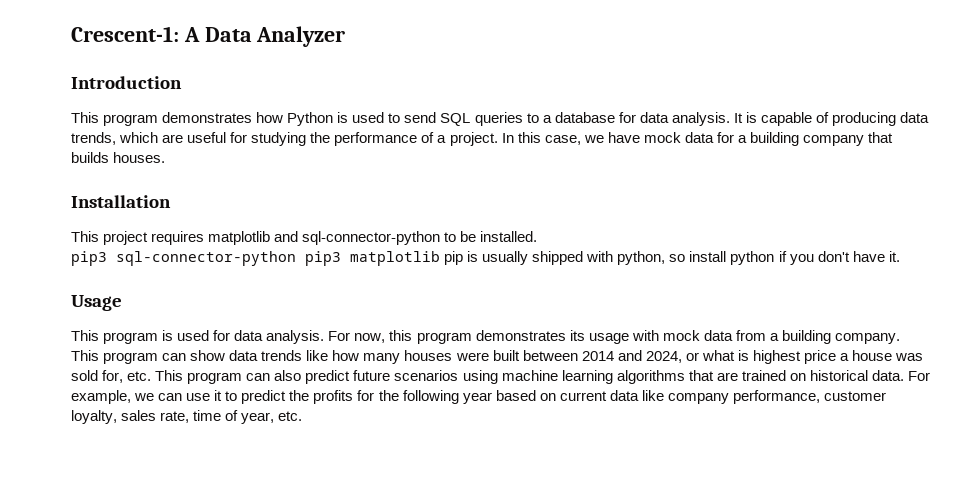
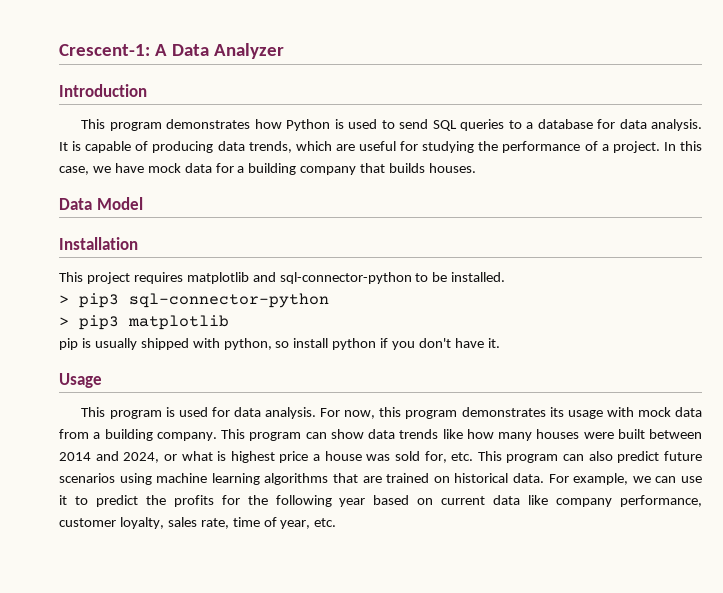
+ Data Model
- pip3 sql-connector-python pip3 matplotlib pip is usually shipped with python, so install python if you don't have it.
+ > pip3 sql-connector-python
+ > pip3 matplotlib
+ pip is usually shipped with python, so install python if you don't have it.

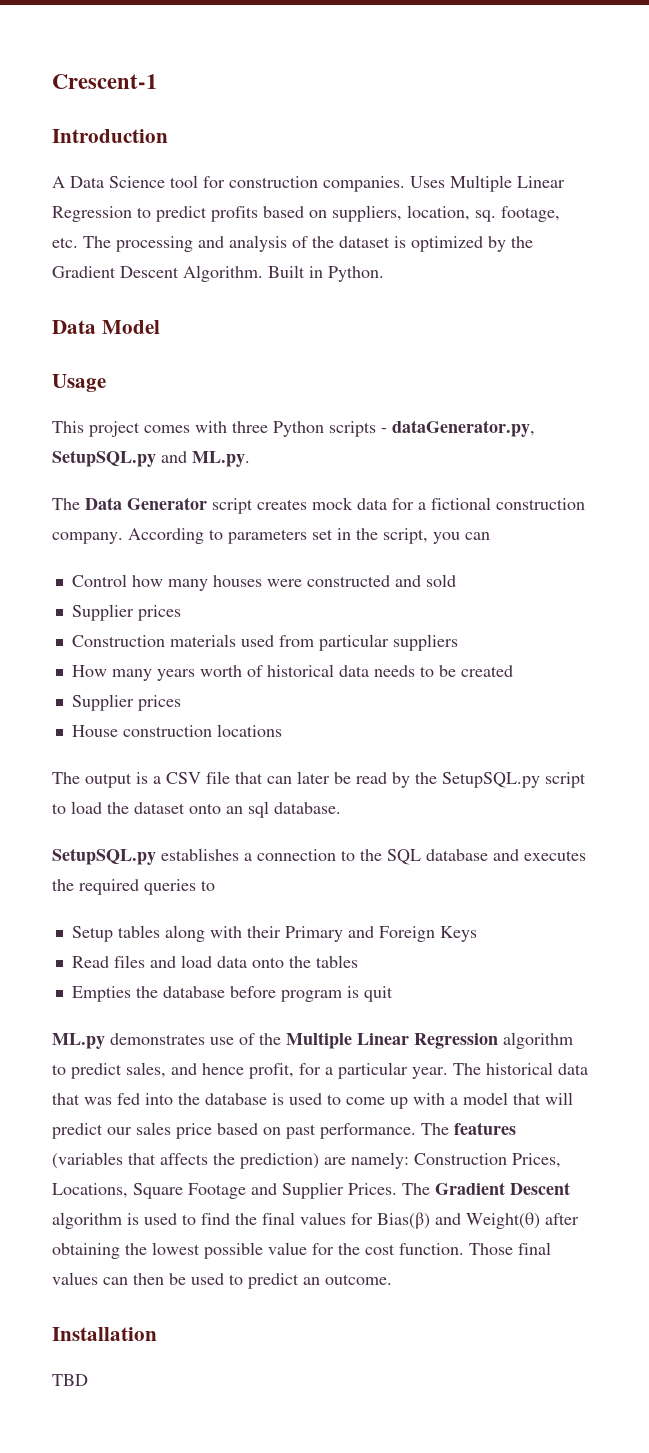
- Crescent-1: A Data Analyzer
+ Crescent-1
  Introduction
- This program demonstrates how Python is used to send SQL queries to a database for data analysis. It is capable of producing data trends, which are useful for studying the performance of a project. In this case, we have mock data for a building company that builds houses.
+ A Data Science tool for construction companies. Uses Multiple Linear Regression to predict profits based on suppliers, location, sq. footage, etc. The processing and analysis of the dataset is optimized by the Gradient Descent Algorithm. Built in Python.
  Data Model
+ Usage
+ This project comes with three Python scripts - dataGenerator.py, SetupSQL.py and ML.py.
+ The Data Generator script creates mock data for a fictional construction company. According to parameters set in the script, you can
+ Control how many houses were constructed and sold
+ Supplier prices
+ Construction materials used from particular suppliers
+ How many years worth of historical data needs to be created
+ Supplier prices
+ House construction locations
+ The output is a CSV file that can later be read by the SetupSQL.py script to load the dataset onto an sql database.
+ SetupSQL.py establishes a connection to the SQL database and executes the required queries to
+ Setup tables along with their Primary and Foreign Keys
+ Read files and load data onto the tables
+ Empties the database before program is quit
+ ML.py demonstrates use of the Multiple Linear Regression algorithm to predict sales, and hence profit, for a particular year. The historical data that was fed into the database is used to come up with a model that will predict our sales price based on past performance. The features (variables that affects the prediction) are namely: Construction Prices, Locations, Square Footage and Supplier Prices. The Gradient Descent algorithm is used to find the final values for Bias(β) and Weight(θ) after obtaining the lowest possible value for the cost function. Those final values can then be used to predict an outcome.
  Installation
- This project requires matplotlib and sql-connector-python to be installed.
- > pip3 sql-connector-python
- > pip3 matplotlib
- pip is usually shipped with python, so install python if you don't have it.
- Usage
- This program is used for data analysis. For now, this program demonstrates its usage with mock data from a building company. This program can show data trends like how many houses were built between 2014 and 2024, or what is highest price a house was sold for, etc. This program can also predict future scenarios using machine learning algorithms that are trained on historical data. For example, we can use it to predict the profits for the following year based on current data like company performance, customer loyalty, sales rate, time of year, etc.
+ TBD

